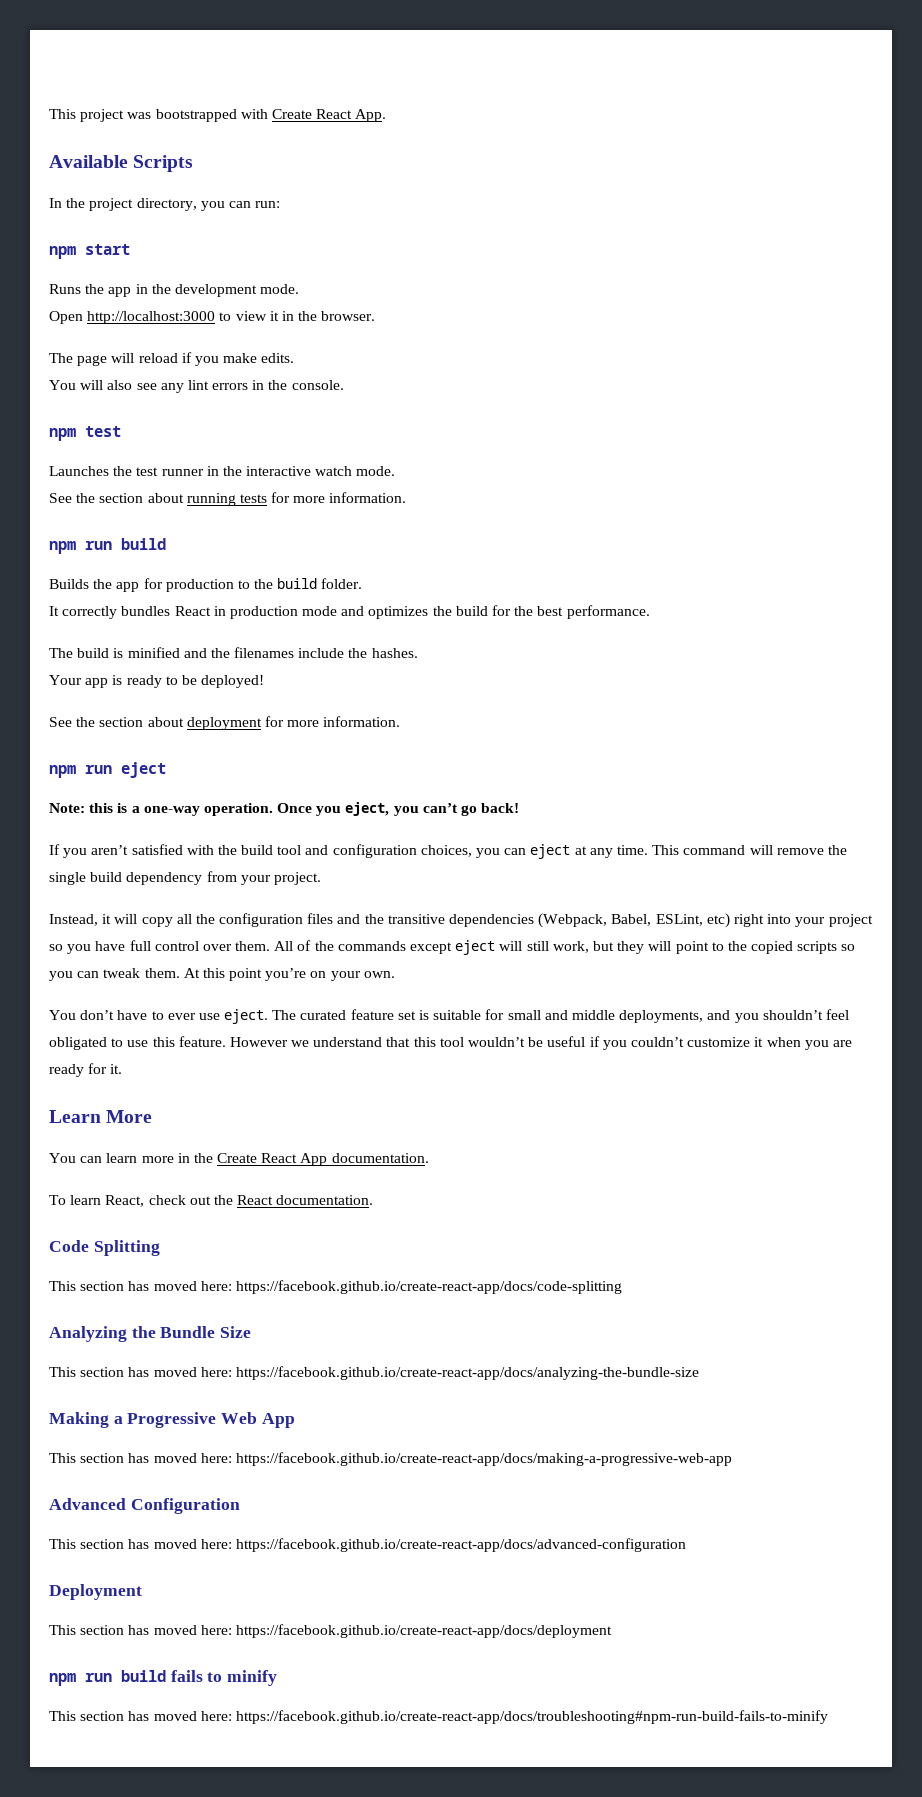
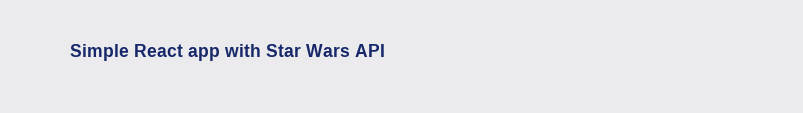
- This project was bootstrapped with Create React App.
- Available Scripts
- In the project directory, you can run:
- npm start
- Runs the app in the development mode.
- Open http://localhost:3000 to view it in the browser.
- The page will reload if you make edits.
- You will also see any lint errors in the console.
- npm test
- Launches the test runner in the interactive watch mode.
- See the section about running tests for more information.
- npm run build
- Builds the app for production to the build folder.
- It correctly bundles React in production mode and optimizes the build for the best performance.
- The build is minified and the filenames include the hashes.
- Your app is ready to be deployed!
- See the section about deployment for more information.
- npm run eject
- Note: this is a one-way operation. Once you eject, you can’t go back!
- If you aren’t satisfied with the build tool and configuration choices, you can eject at any time. This command will remove the single build dependency from your project.
- Instead, it will copy all the configuration files and the transitive dependencies (Webpack, Babel, ESLint, etc) right into your project so you have full control over them. All of the commands except eject will still work, but they will point to the copied scripts so you can tweak them. At this point you’re on your own.
- You don’t have to ever use eject. The curated feature set is suitable for small and middle deployments, and you shouldn’t feel obligated to use this feature. However we understand that this tool wouldn’t be useful if you couldn’t customize it when you are ready for it.
- Learn More
- You can learn more in the Create React App documentation.
- To learn React, check out the React documentation.
- Code Splitting
- This section has moved here: https://facebook.github.io/create-react-app/docs/code-splitting
- Analyzing the Bundle Size
- This section has moved here: https://facebook.github.io/create-react-app/docs/analyzing-the-bundle-size
- Making a Progressive Web App
- This section has moved here: https://facebook.github.io/create-react-app/docs/making-a-progressive-web-app
- Advanced Configuration
- This section has moved here: https://facebook.github.io/create-react-app/docs/advanced-configuration
- Deployment
- This section has moved here: https://facebook.github.io/create-react-app/docs/deployment
- npm run build fails to minify
- This section has moved here: https://facebook.github.io/create-react-app/docs/troubleshooting#npm-run-build-fails-to-minify
+ Simple React app with Star Wars API

